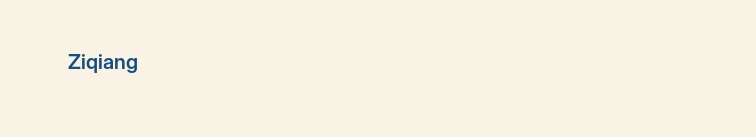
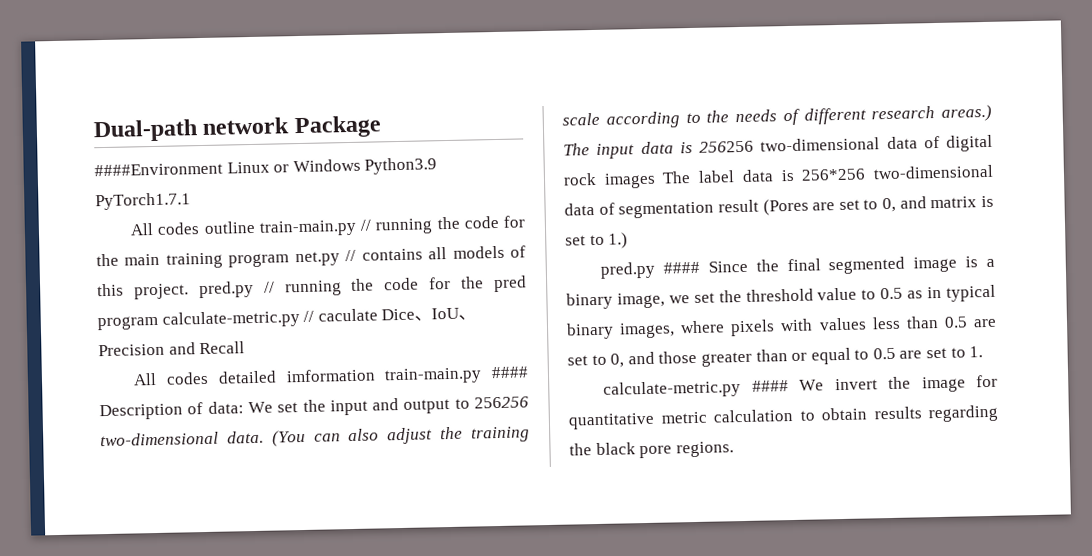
- Ziqiang
+ Dual-path network Package
+ ####Environment Linux or Windows Python3.9 PyTorch1.7.1
+ All codes outline train-main.py // running the code for the main training program net.py // contains all models of this project. pred.py // running the code for the pred program calculate-metric.py // caculate Dice、IoU、Precision and Recall
+ All codes detailed imformation train-main.py #### Description of data: We set the input and output to 256256 two-dimensional data. (You can also adjust the training scale according to the needs of different research areas.) The input data is 256256 two-dimensional data of digital rock images The label data is 256*256 two-dimensional data of segmentation result (Pores are set to 0, and matrix is set to 1.)
+ pred.py #### Since the final segmented image is a binary image, we set the threshold value to 0.5 as in typical binary images, where pixels with values less than 0.5 are set to 0, and those greater than or equal to 0.5 are set to 1.
+ calculate-metric.py #### We invert the image for quantitative metric calculation to obtain results regarding the black pore regions.

